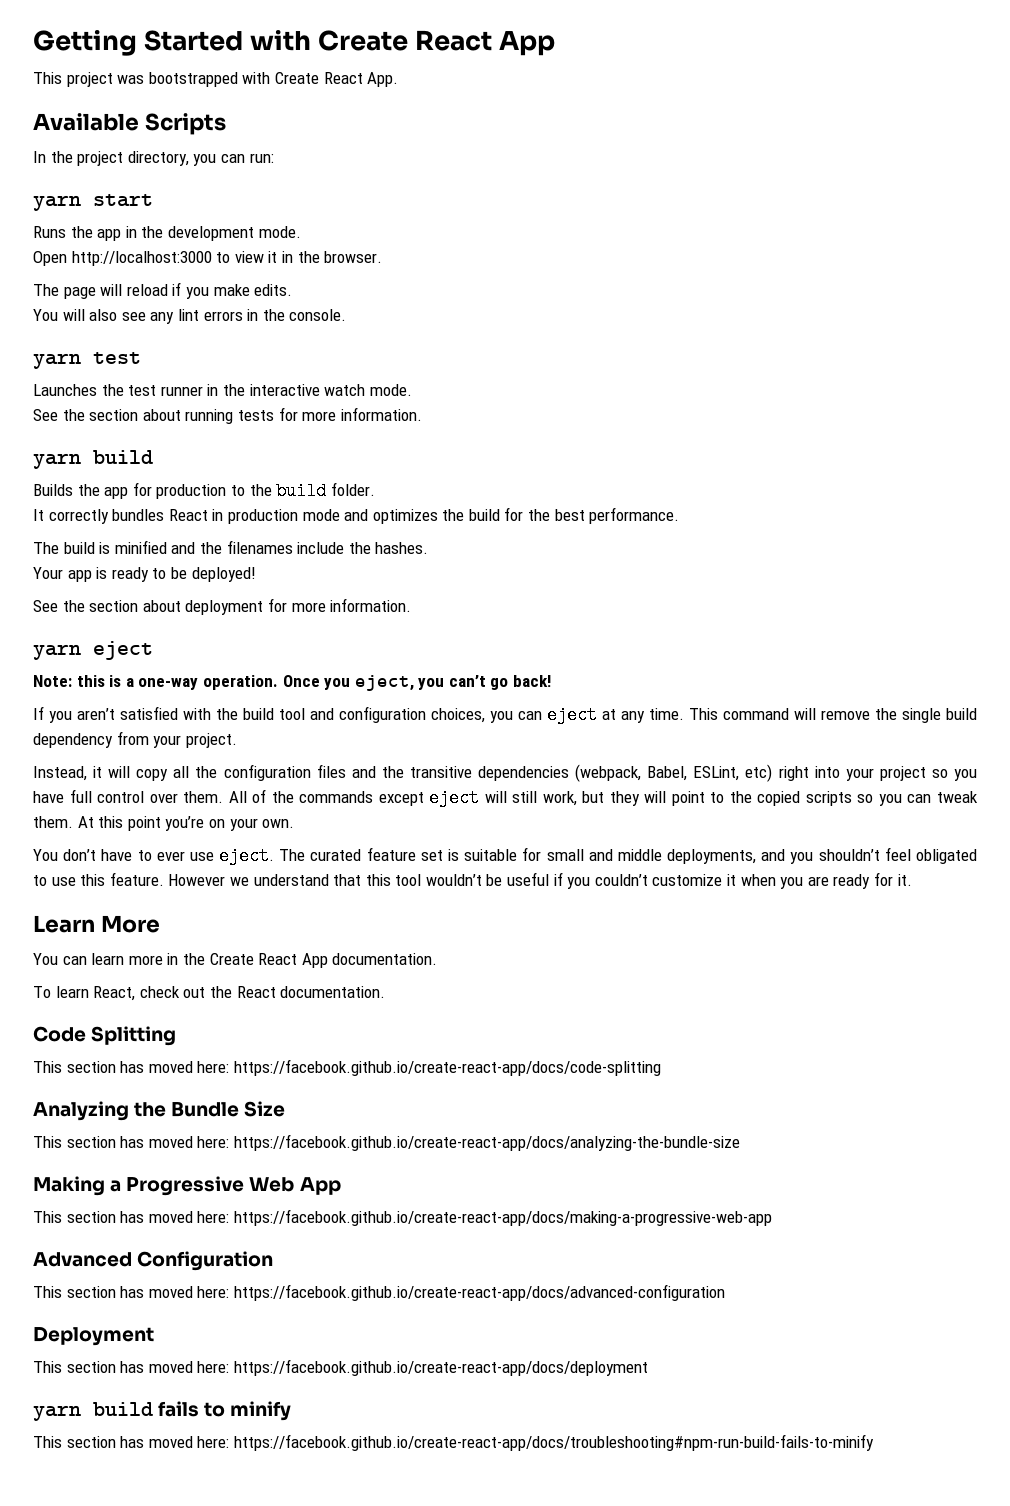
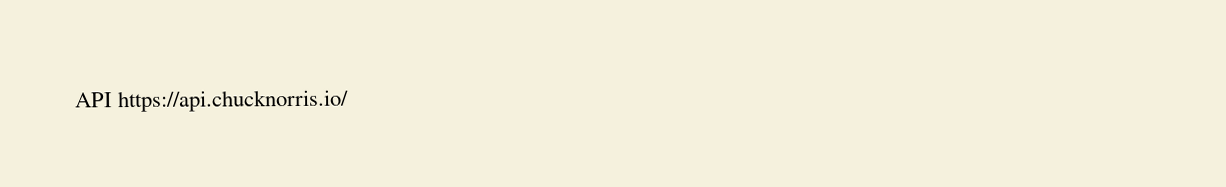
- Getting Started with Create React App
- This project was bootstrapped with Create React App.
- Available Scripts
- In the project directory, you can run:
- yarn start
- Runs the app in the development mode.
- Open http://localhost:3000 to view it in the browser.
- The page will reload if you make edits.
- You will also see any lint errors in the console.
- yarn test
- Launches the test runner in the interactive watch mode.
- See the section about running tests for more information.
- yarn build
- Builds the app for production to the build folder.
- It correctly bundles React in production mode and optimizes the build for the best performance.
- The build is minified and the filenames include the hashes.
- Your app is ready to be deployed!
- See the section about deployment for more information.
- yarn eject
- Note: this is a one-way operation. Once you eject, you can’t go back!
- If you aren’t satisfied with the build tool and configuration choices, you can eject at any time. This command will remove the single build dependency from your project.
- Instead, it will copy all the configuration files and the transitive dependencies (webpack, Babel, ESLint, etc) right into your project so you have full control over them. All of the commands except eject will still work, but they will point to the copied scripts so you can tweak them. At this point you’re on your own.
- You don’t have to ever use eject. The curated feature set is suitable for small and middle deployments, and you shouldn’t feel obligated to use this feature. However we understand that this tool wouldn’t be useful if you couldn’t customize it when you are ready for it.
- Learn More
- You can learn more in the Create React App documentation.
- To learn React, check out the React documentation.
- Code Splitting
- This section has moved here: https://facebook.github.io/create-react-app/docs/code-splitting
- Analyzing the Bundle Size
- This section has moved here: https://facebook.github.io/create-react-app/docs/analyzing-the-bundle-size
- Making a Progressive Web App
- This section has moved here: https://facebook.github.io/create-react-app/docs/making-a-progressive-web-app
- Advanced Configuration
- This section has moved here: https://facebook.github.io/create-react-app/docs/advanced-configuration
- Deployment
- This section has moved here: https://facebook.github.io/create-react-app/docs/deployment
- yarn build fails to minify
- This section has moved here: https://facebook.github.io/create-react-app/docs/troubleshooting#npm-run-build-fails-to-minify
+ API https://api.chucknorris.io/

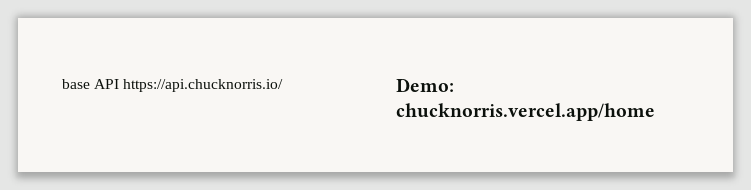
- API https://api.chucknorris.io/
+ base API https://api.chucknorris.io/
+ Demo: chucknorris.vercel.app/home

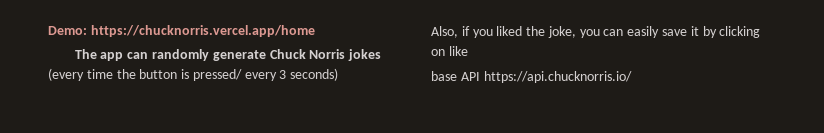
+ Demo: https://chucknorris.vercel.app/home
+ The app can randomly generate Chuck Norris jokes (every time the button is pressed/ every 3 seconds)
+ Also, if you liked the joke, you can easily save it by clicking on like
- Demo: chucknorris.vercel.app/home

